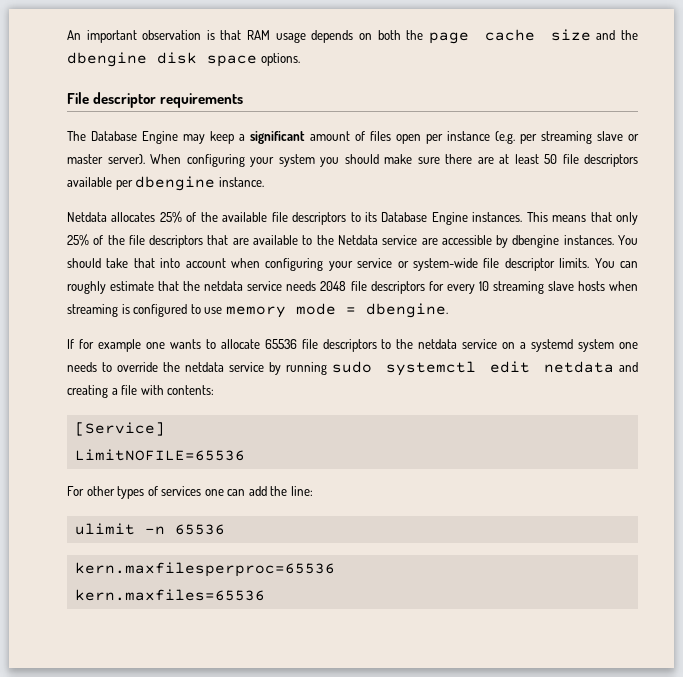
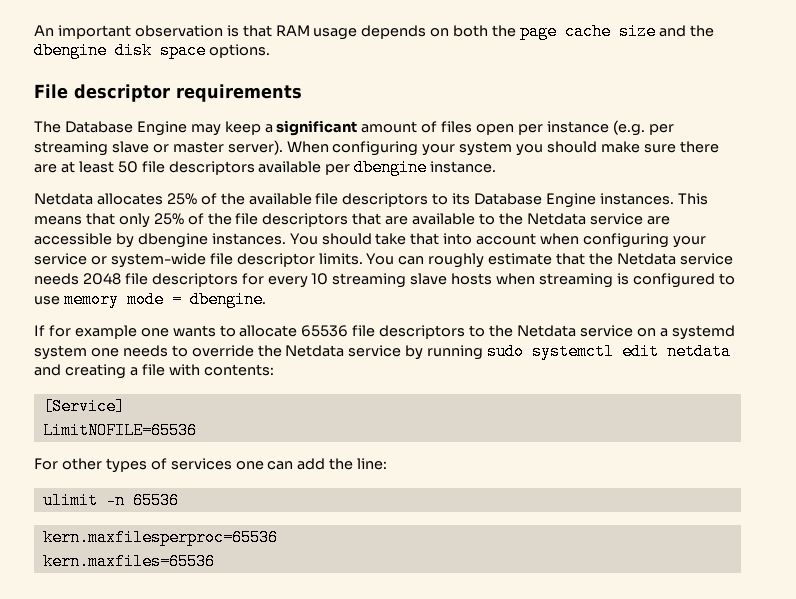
- You can roughly estimate that the netdata service needs 2048 file descriptors for every 10 streaming slave hosts when streaming is configured to use memory mode = dbengine.
+ You can roughly estimate that the Netdata service needs 2048 file descriptors for every 10 streaming slave hosts when streaming is configured to use memory mode = dbengine.
- If for example one wants to allocate 65536 file descriptors to the netdata service on a systemd system one needs to override the netdata service by running sudo systemctl edit netdata and creating a file with contents:
+ If for example one wants to allocate 65536 file descriptors to the Netdata service on a systemd system one needs to override the Netdata service by running sudo systemctl edit netdata and creating a file with contents:

